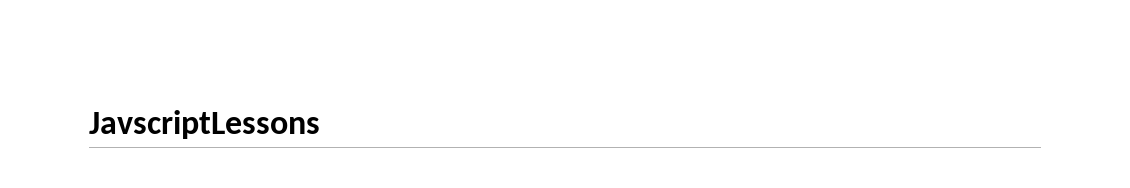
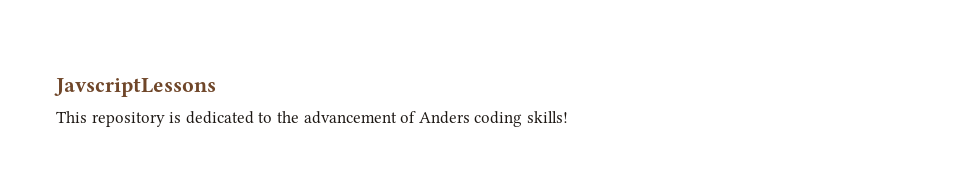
+ This repository is dedicated to the advancement of Anders coding skills!

